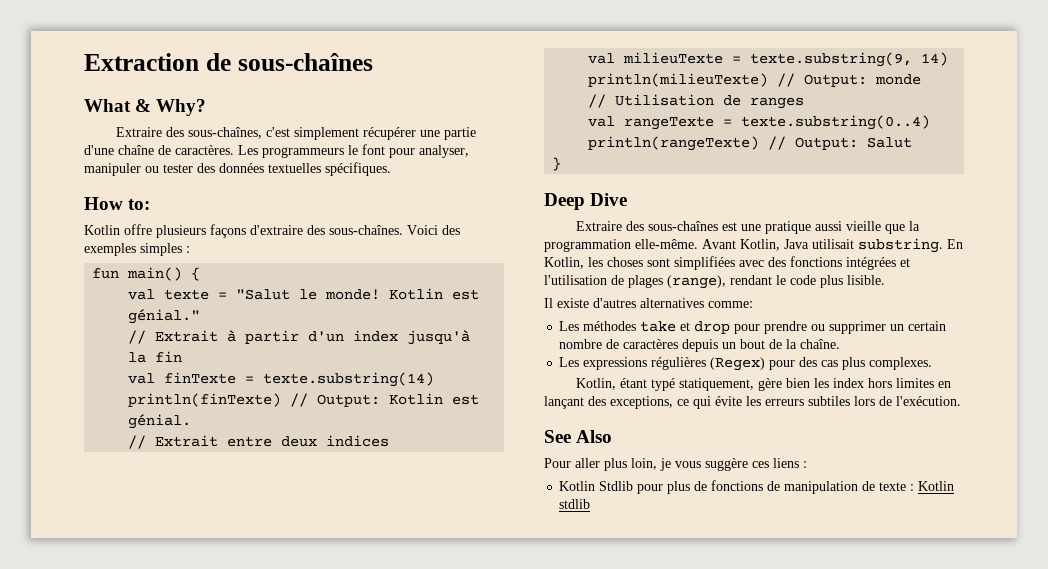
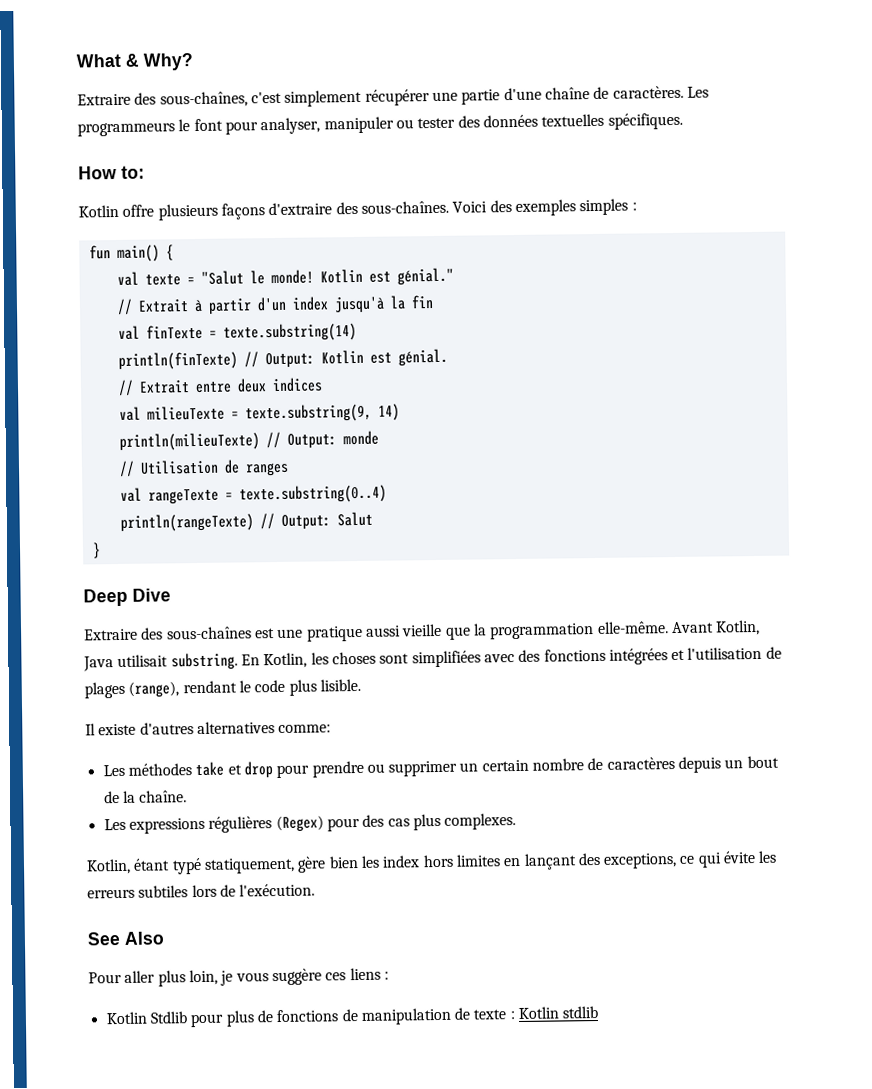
- Extraction de sous-chaînes

